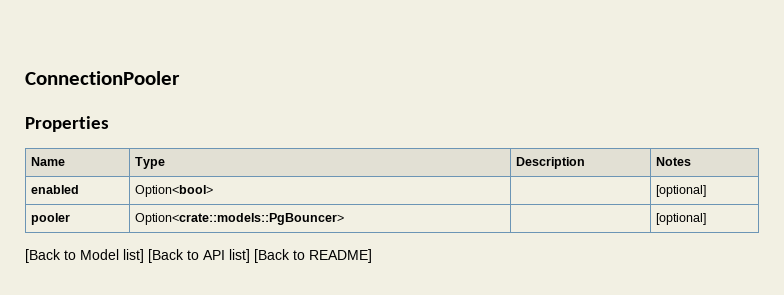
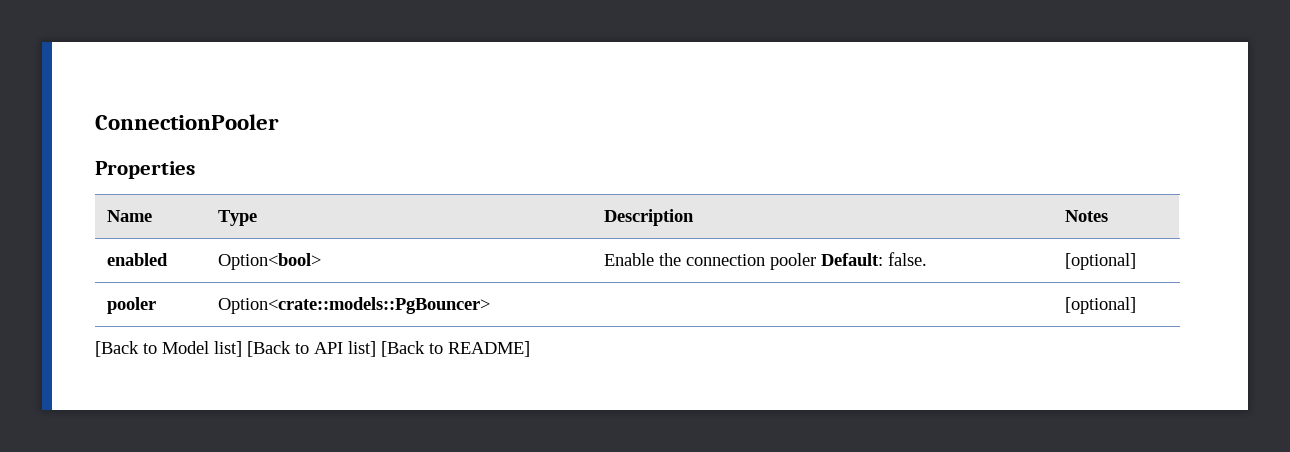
- enabled | Option<bool> | | [optional]
+ enabled | Option<bool> | Enable the connection pooler Default: false. | [optional]

